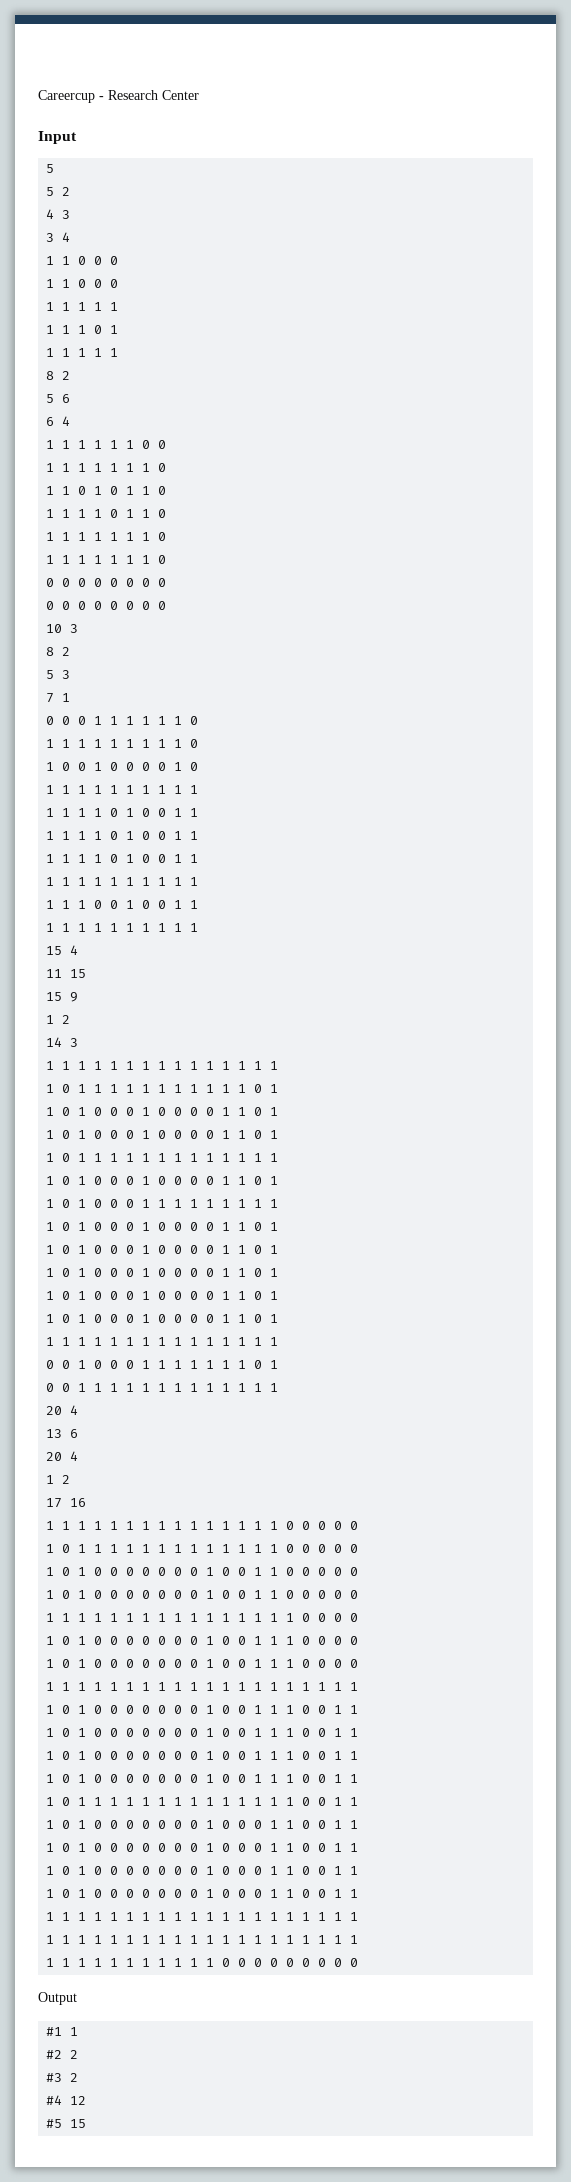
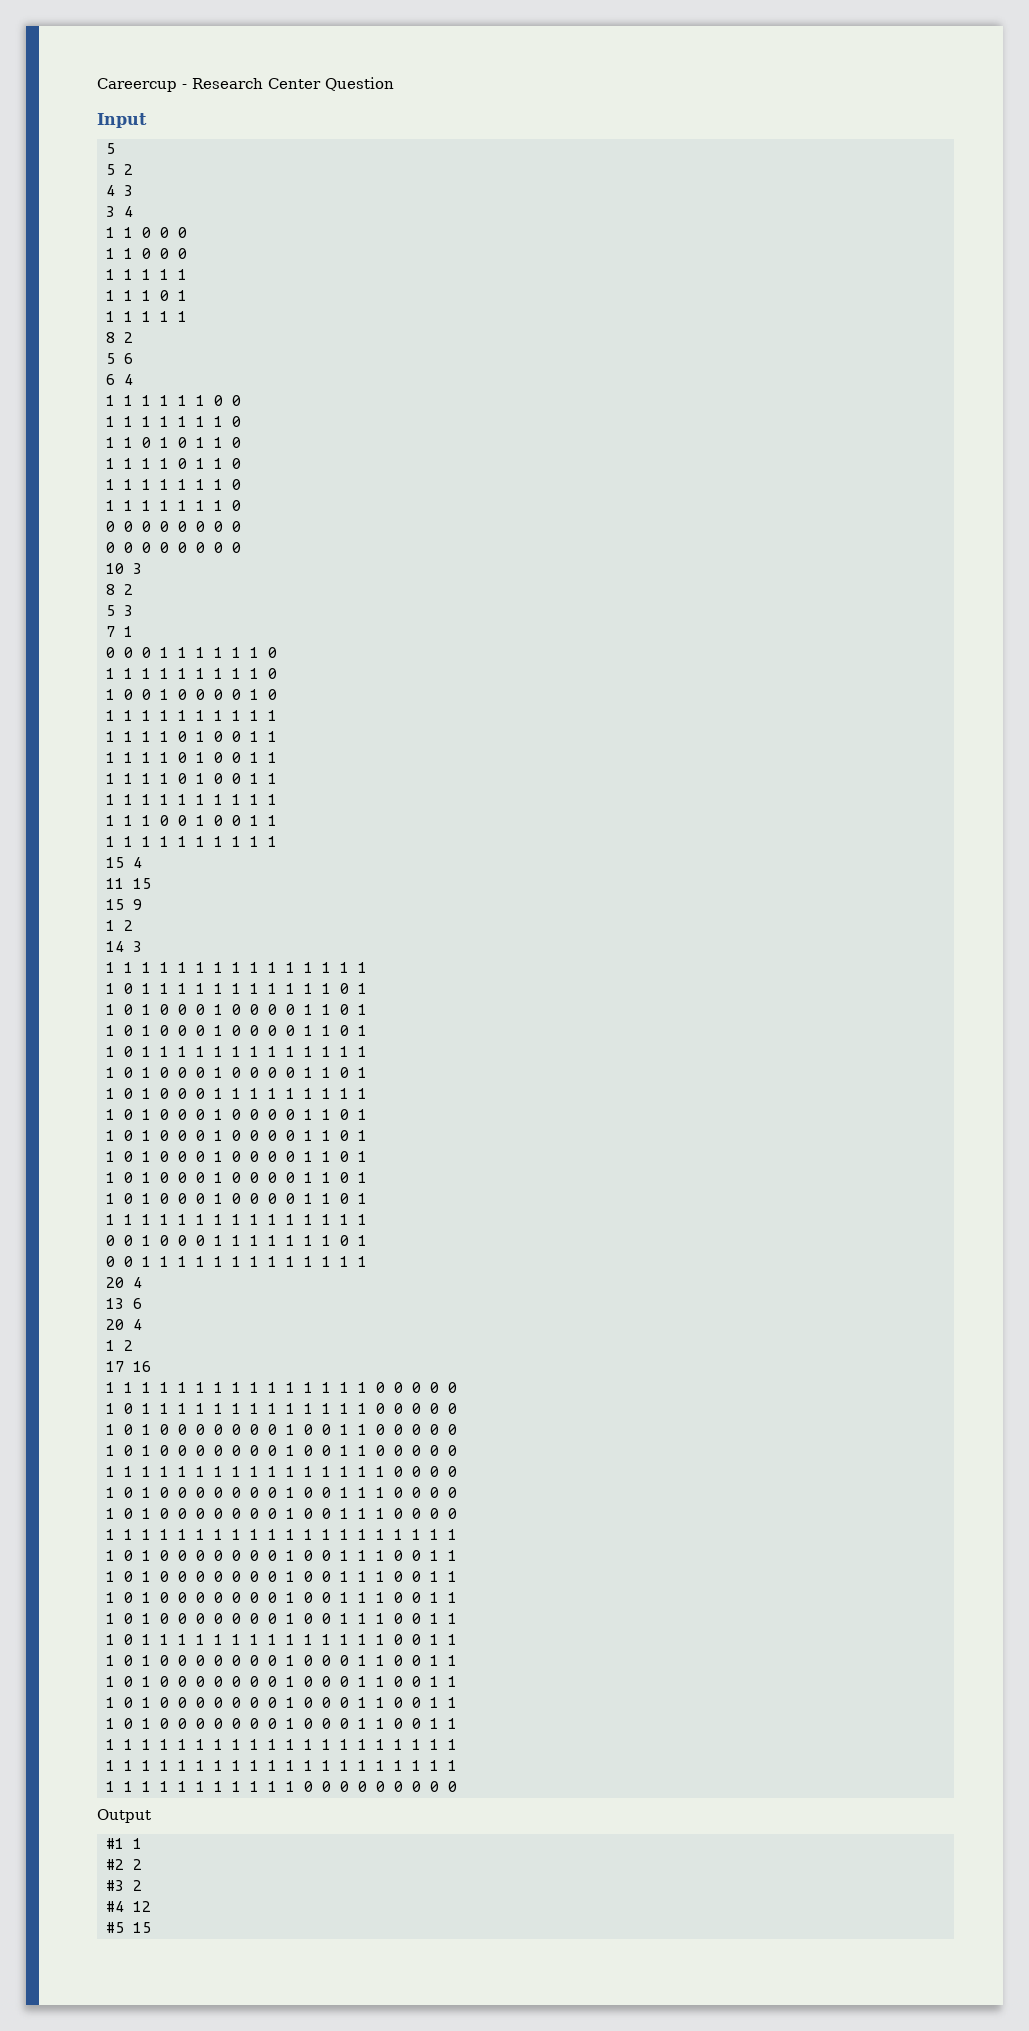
- Careercup - Research Center
+ Careercup - Research Center Question

